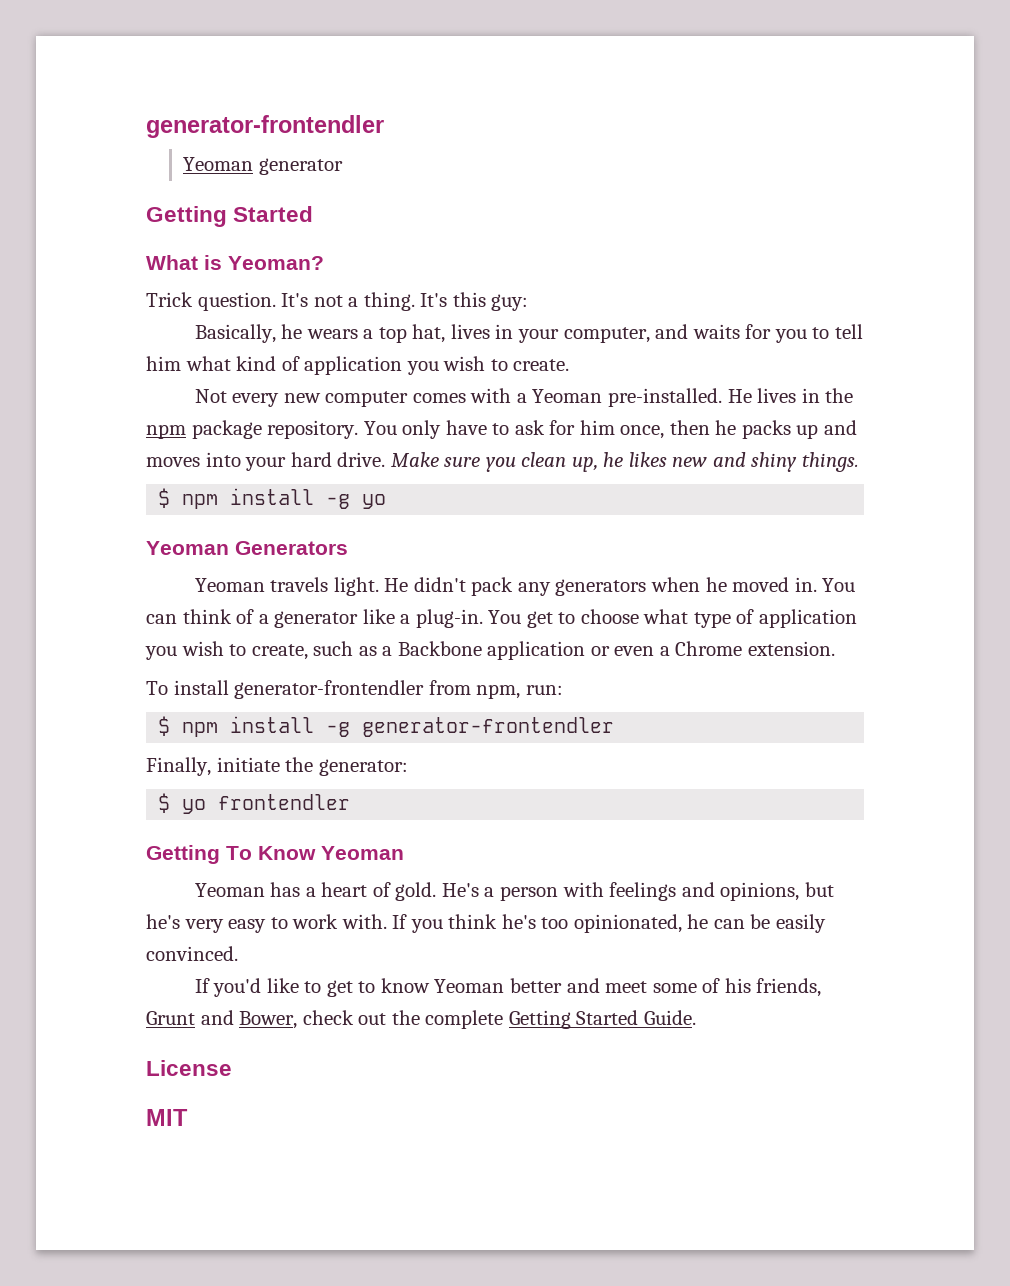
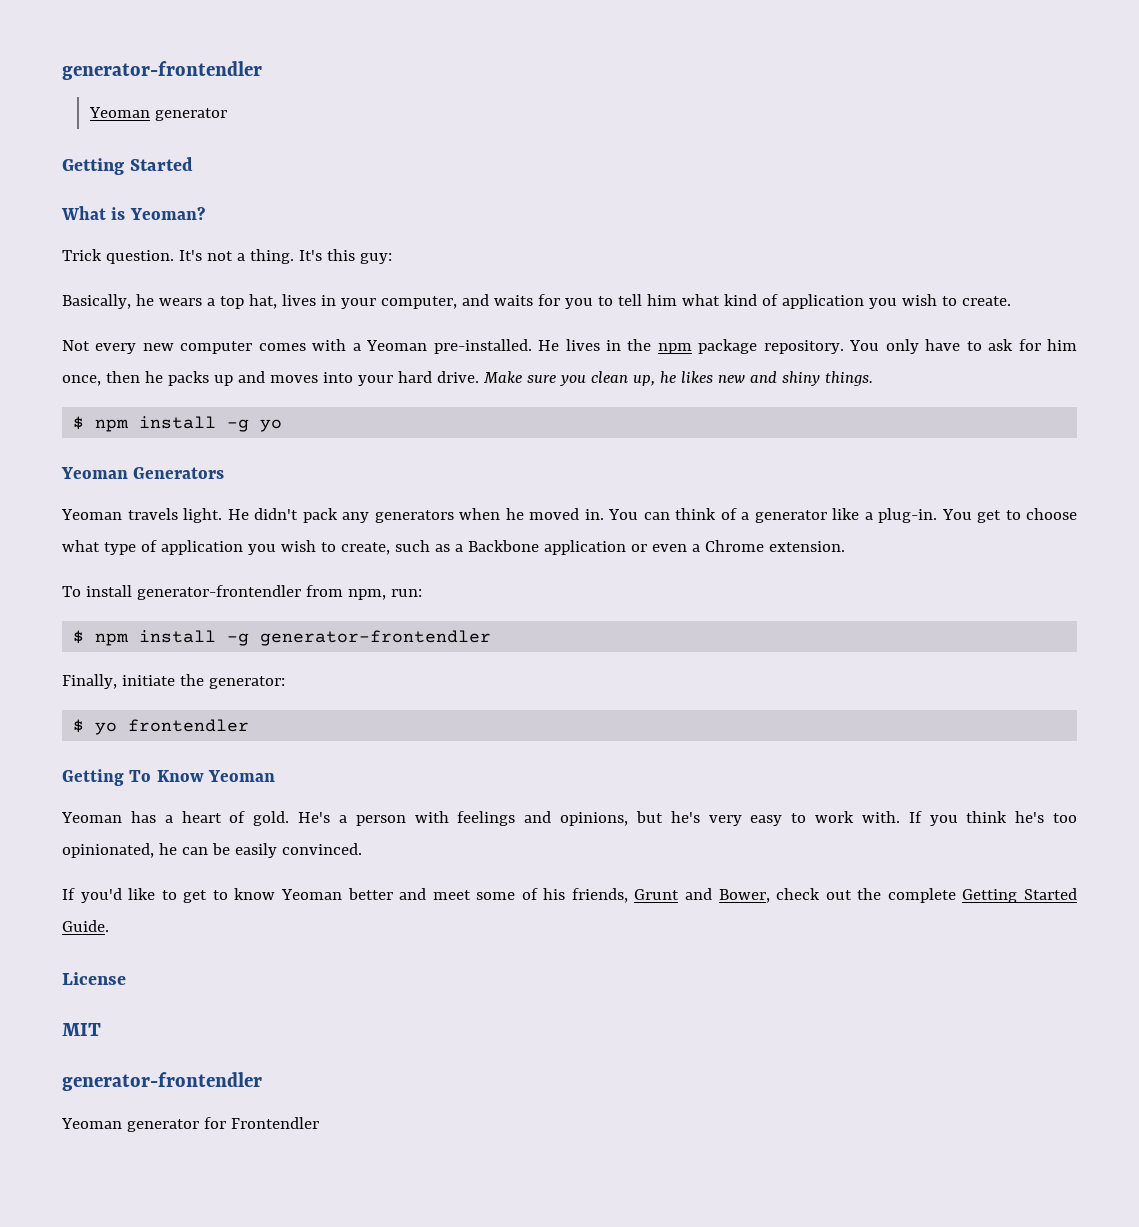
  MIT
+ generator-frontendler
+ Yeoman generator for Frontendler

